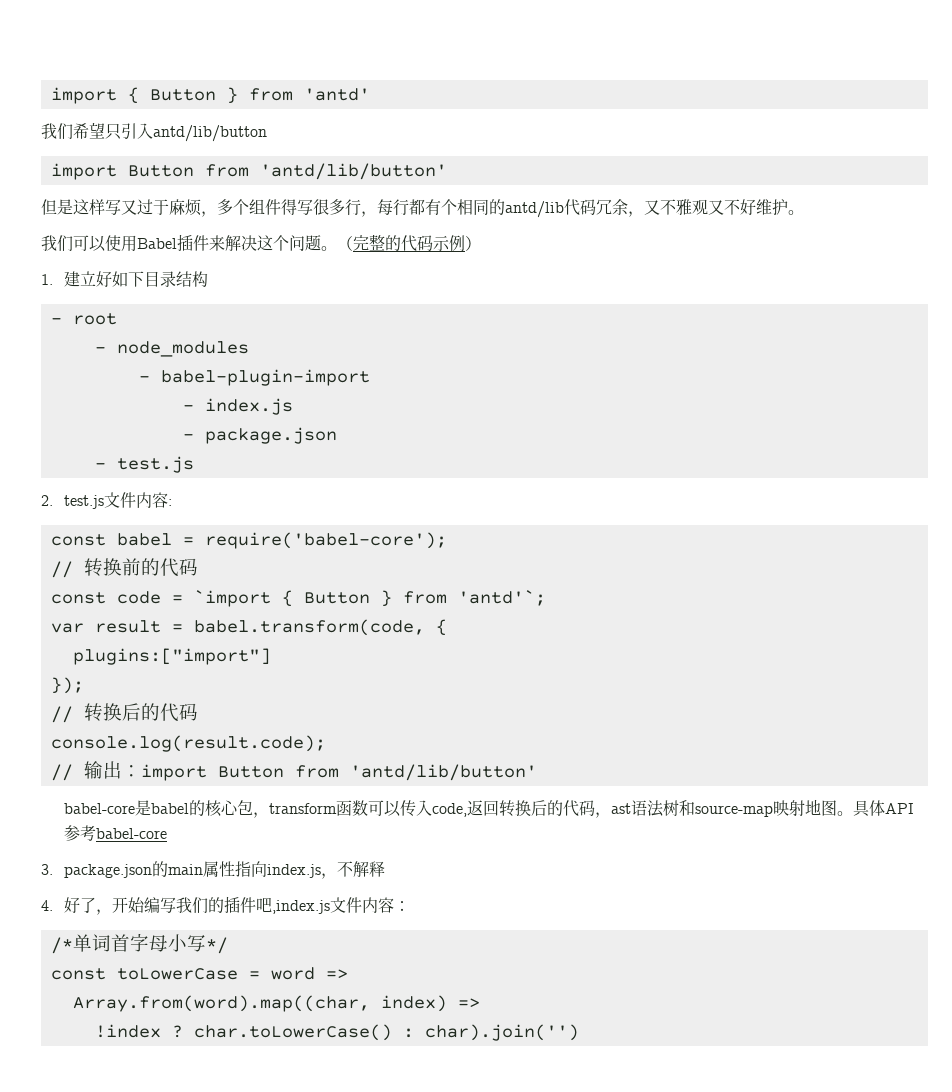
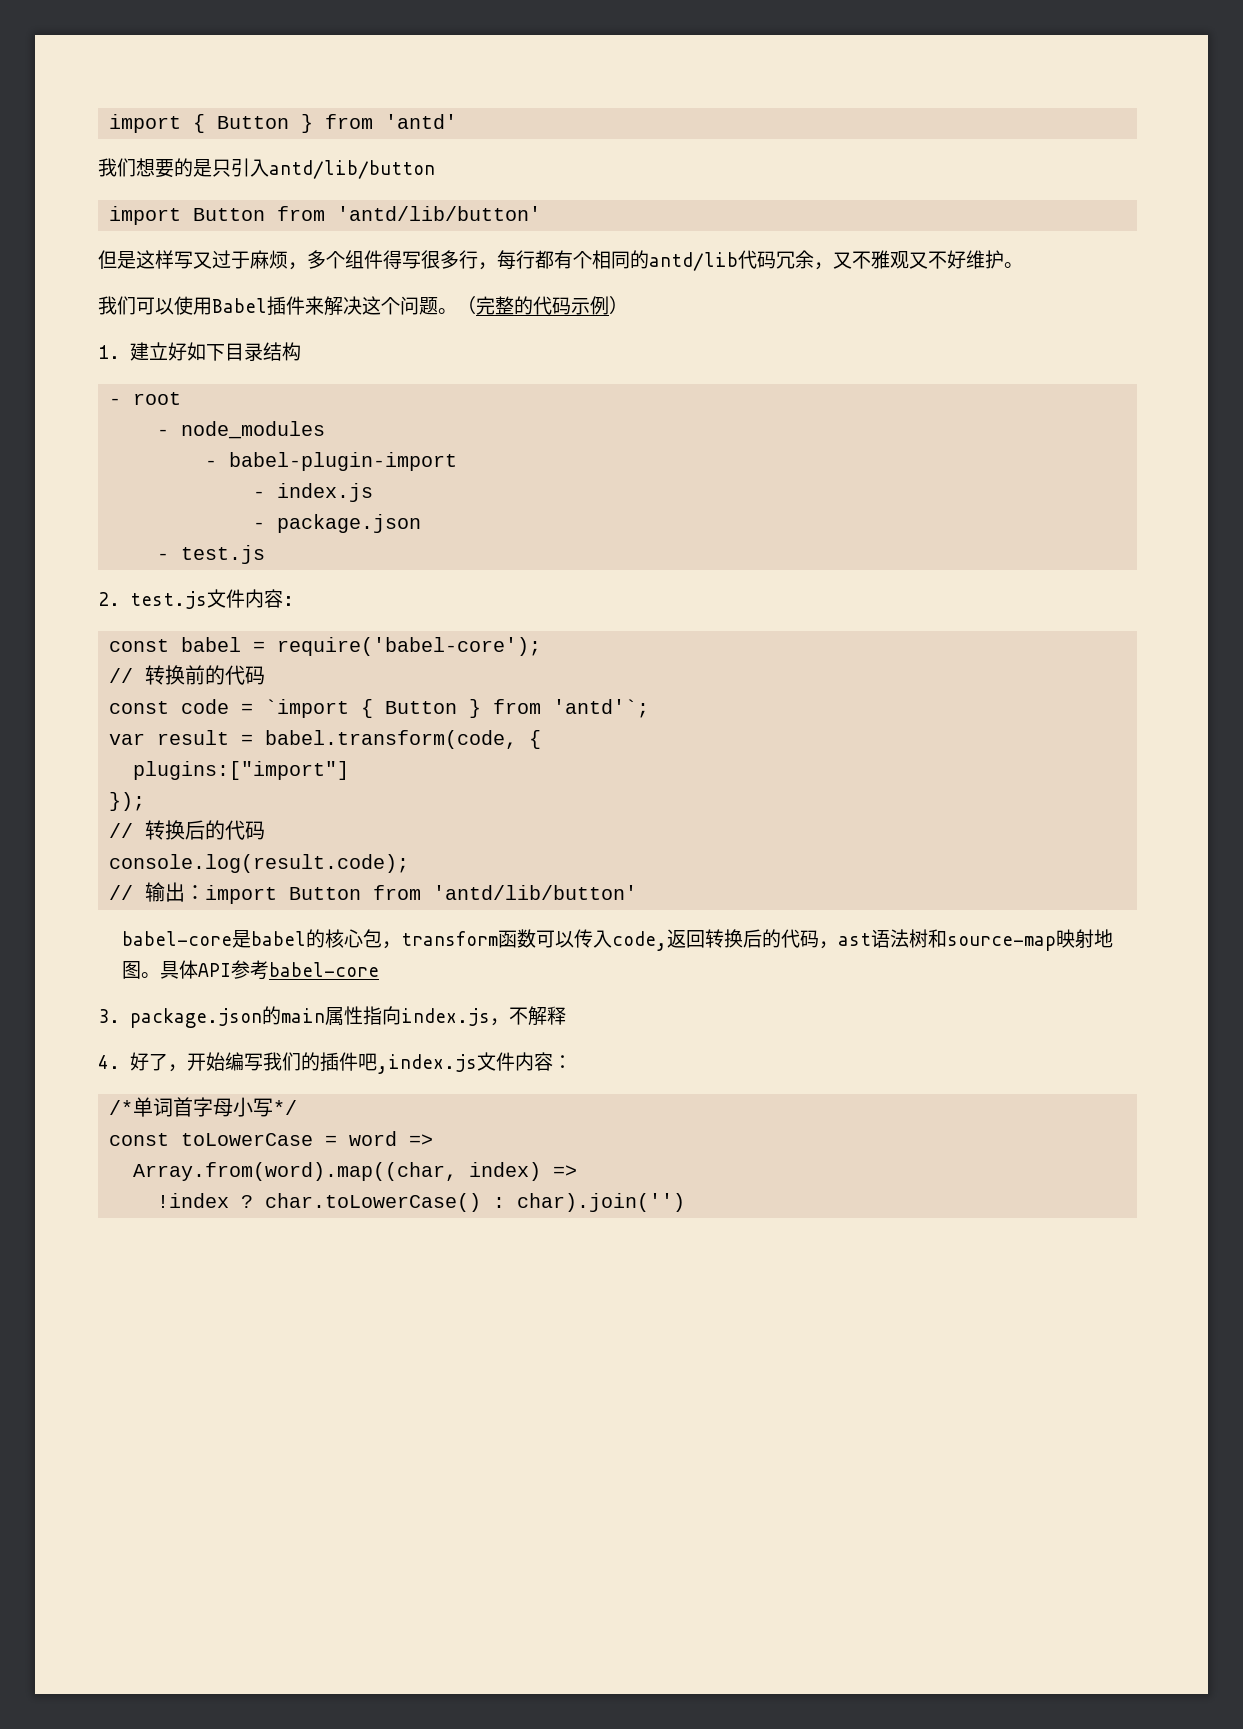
- 我们希望只引入antd/lib/button
+ 我们想要的是只引入antd/lib/button

